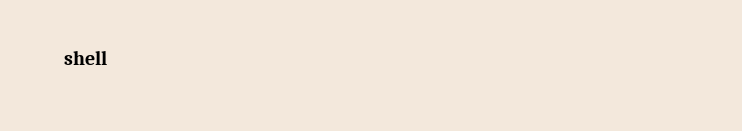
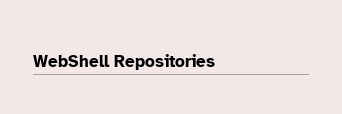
- shell
+ WebShell Repositories

